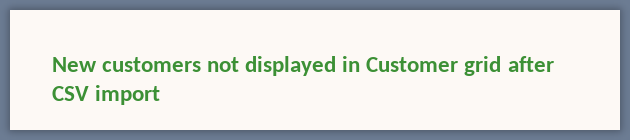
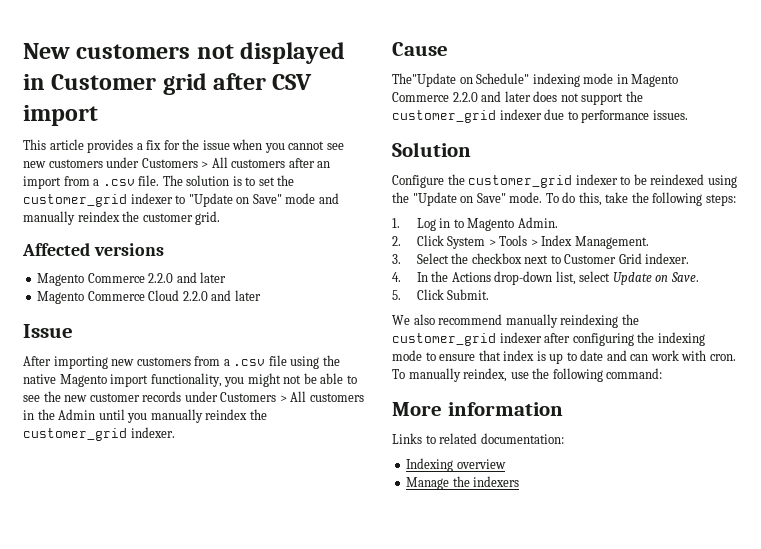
+ This article provides a fix for the issue when you cannot see new customers under Customers > All customers after an import from a .csv file. The solution is to set the customer_grid indexer to "Update on Save" mode and manually reindex the customer grid.
+ Affected versions
+ Magento Commerce 2.2.0 and later
+ Magento Commerce Cloud 2.2.0 and later
+ Issue
+ After importing new customers from a .csv file using the native Magento import functionality, you might not be able to see the new customer records under Customers > All customers in the Admin until you manually reindex the customer_grid indexer.
+ Cause
+ The"Update on Schedule" indexing mode in Magento Commerce 2.2.0 and later does not support the customer_grid indexer due to performance issues.
+ Solution
+ Configure the customer_grid indexer to be reindexed using the "Update on Save" mode. To do this, take the following steps:
+ 1. Log in to Magento Admin.
+ 2. Click System > Tools > Index Management.
+ 3. Select the checkbox next to Customer Grid indexer.
+ 4. In the Actions drop-down list, select Update on Save.
+ 5. Click Submit.
+ We also recommend manually reindexing the customer_grid indexer after configuring the indexing mode to ensure that index is up to date and can work with cron. To manually reindex, use the following command:
+ More information
+ Links to related documentation:
+ Indexing overview
+ Manage the indexers

